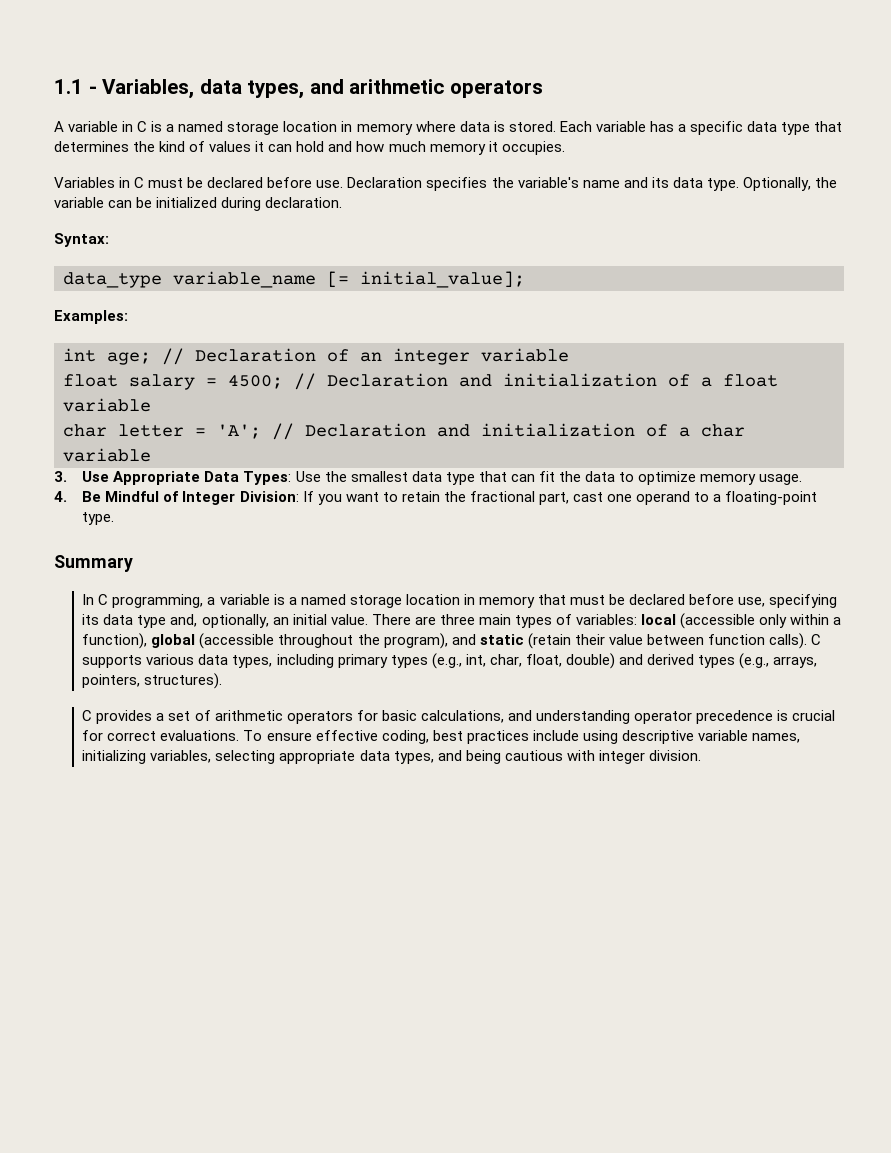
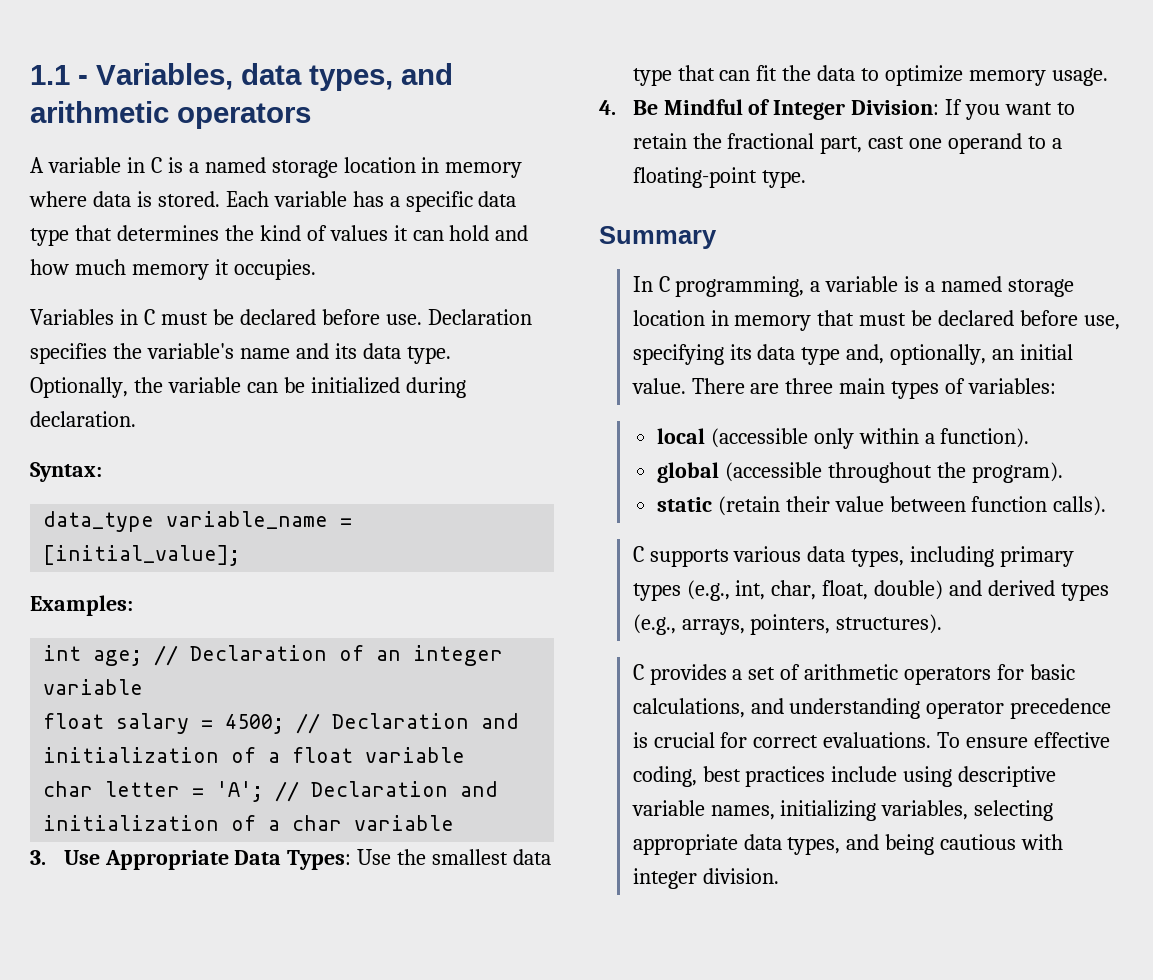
- data_type variable_name [= initial_value];
+ data_type variable_name = [initial_value];
- There are three main types of variables: local (accessible only within a function), global (accessible throughout the program), and static (retain their value between function calls). C supports various data types, including primary types (e.g., int, char, float, double) and derived types (e.g., arrays, pointers, structures).
+ There are three main types of variables:
+ local (accessible only within a function).
+ global (accessible throughout the program).
+ static (retain their value between function calls).
+ C supports various data types, including primary types (e.g., int, char, float, double) and derived types (e.g., arrays, pointers, structures).

